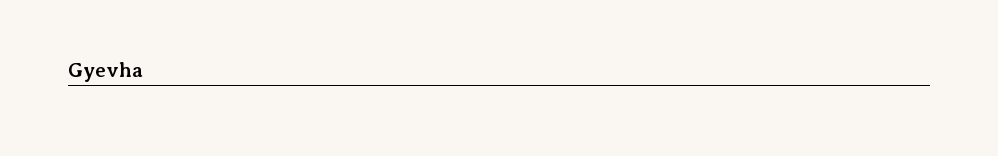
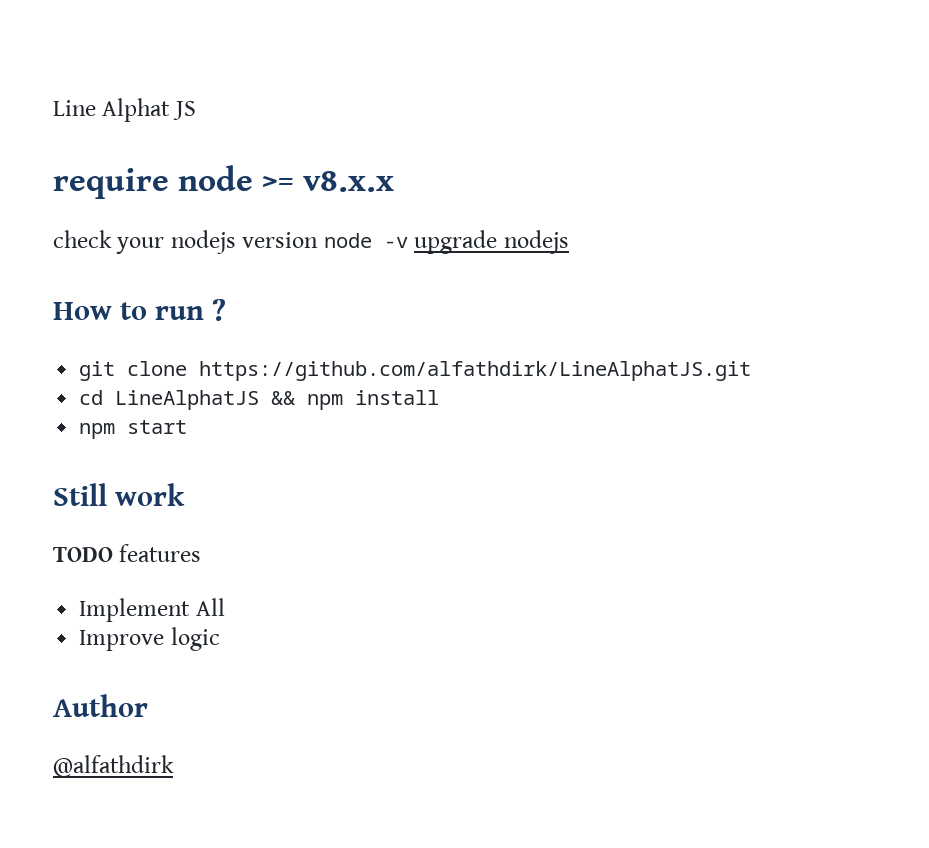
- Gyevha
+ Line Alphat JS
+ require node >= v8.x.x
+ check your nodejs version node -v upgrade nodejs
+ How to run ?
+ git clone https://github.com/alfathdirk/LineAlphatJS.git
+ cd LineAlphatJS && npm install
+ npm start
+ Still work
+ TODO features
+ Implement All
+ Improve logic
+ Author
+ @alfathdirk

